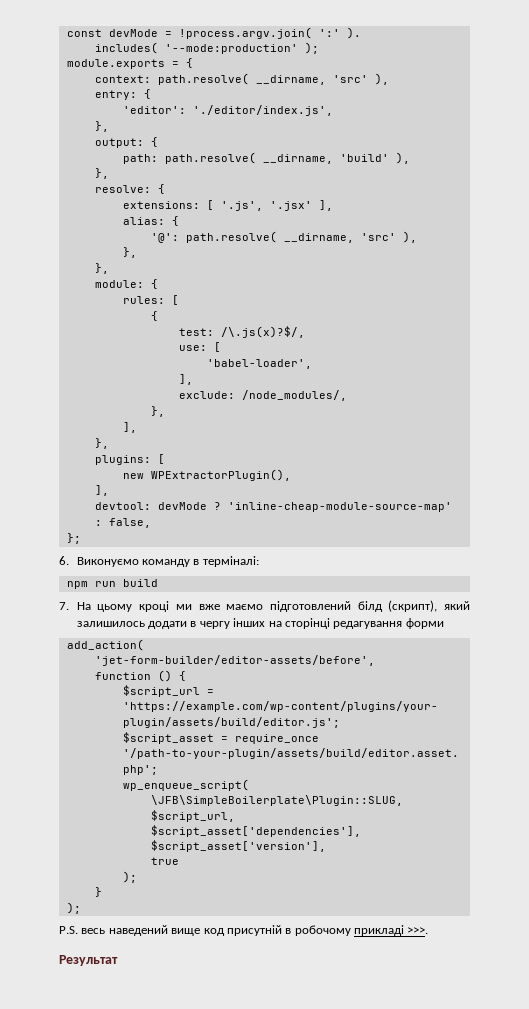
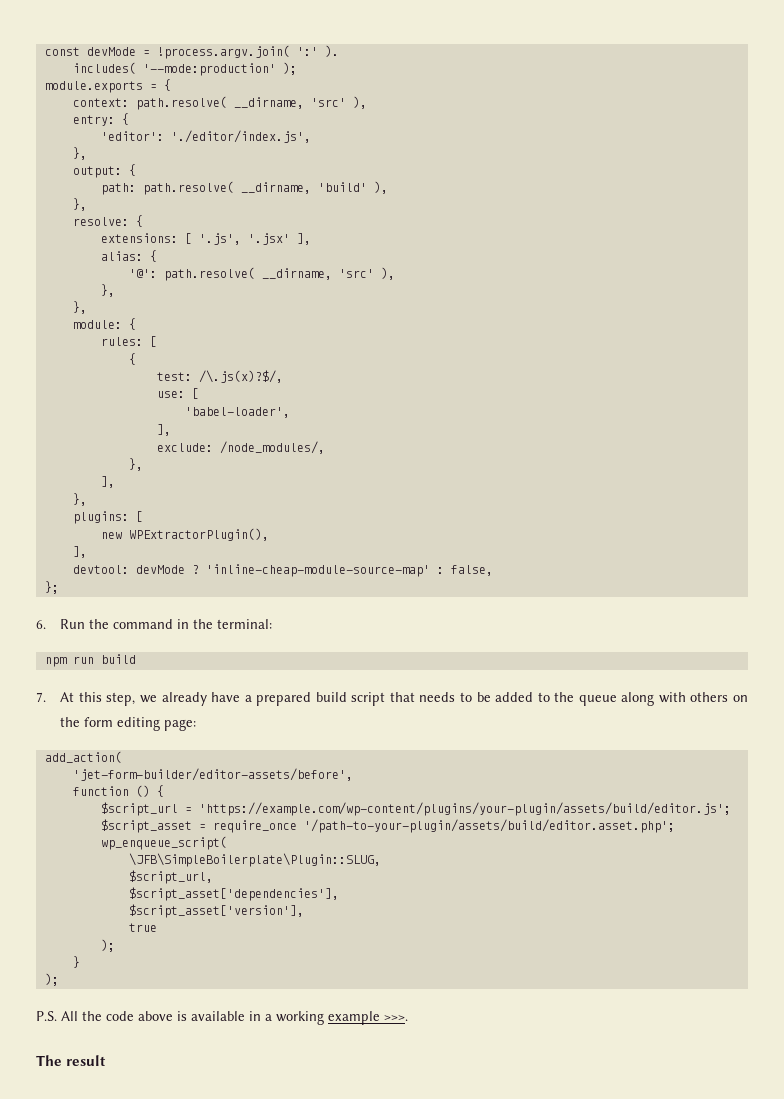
- 6. Виконуємо команду в терміналі:
+ 6. Run the command in the terminal:
  npm run build
- 7. На цьому кроці ми вже маємо підготовлений білд (скрипт), який залишилось додати в чергу інших на сторінці редагування форми
+ 7. At this step, we already have a prepared build script that needs to be added to the queue along with others on the form editing page:
- P.S. весь наведений вище код присутній в робочому прикладі >>>.
+ P.S. All the code above is available in a working example >>>.
- Результат
+ The result

